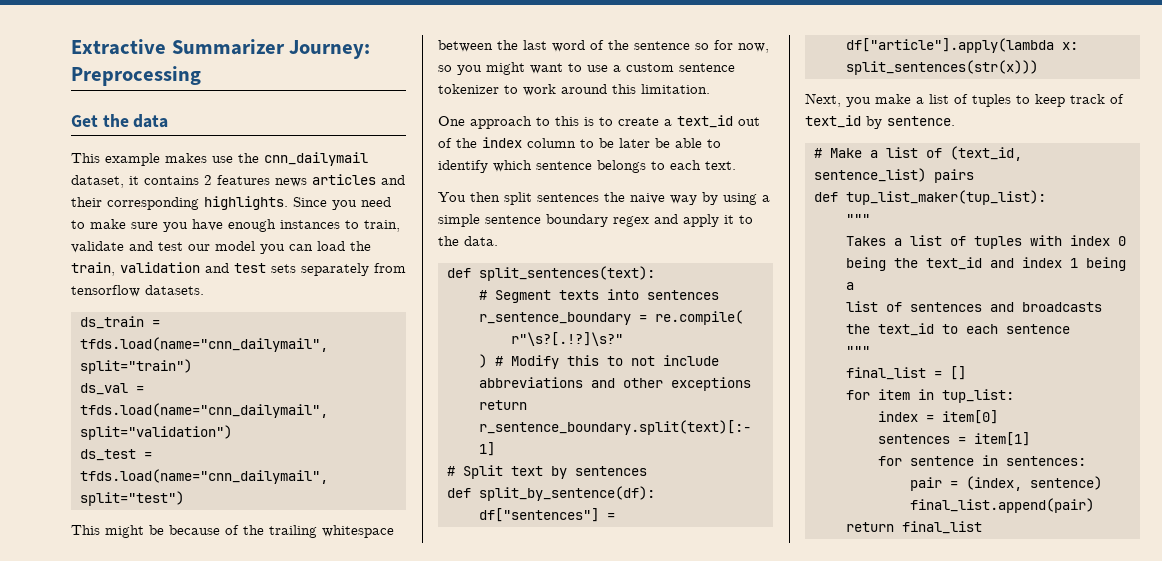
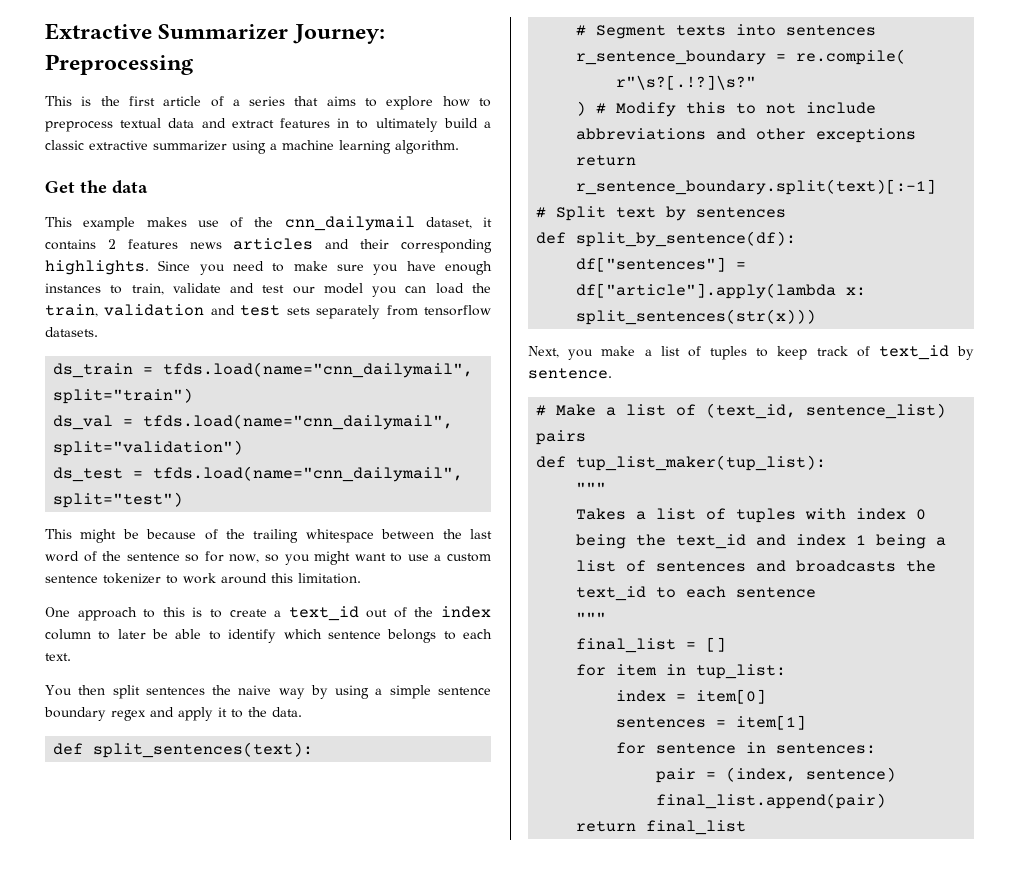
+ This is the first article of a series that aims to explore how to preprocess textual data and extract features in to ultimately build a classic extractive summarizer using a machine learning algorithm.
- This example makes use the cnn_dailymail dataset, it contains 2 features news articles and their corresponding highlights.
+ This example makes use of the cnn_dailymail dataset, it contains 2 features news articles and their corresponding highlights.
- One approach to this is to create a text_id out of the index column to be later be able to identify which sentence belongs to each text.
+ One approach to this is to create a text_id out of the index column to later be able to identify which sentence belongs to each text.

